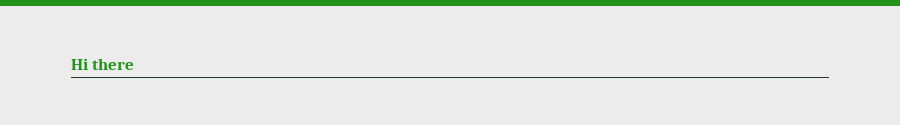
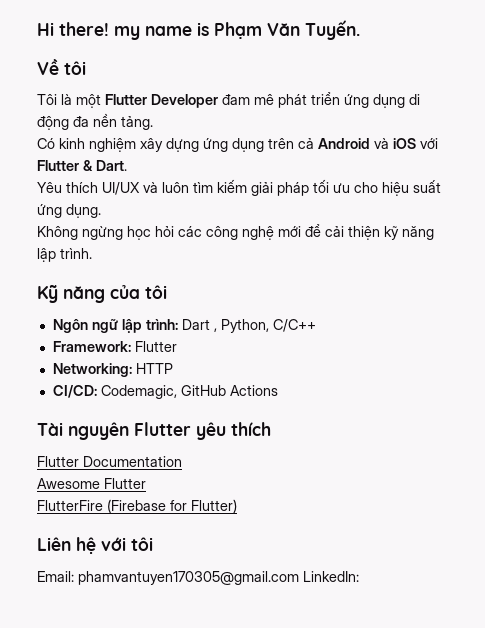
- Hi there
+ Hi there! my name is Phạm Văn Tuyến.
+ Về tôi
+ Tôi là một Flutter Developer đam mê phát triển ứng dụng di động đa nền tảng.
+ Có kinh nghiệm xây dựng ứng dụng trên cả Android và iOS với Flutter & Dart.
+ Yêu thích UI/UX và luôn tìm kiếm giải pháp tối ưu cho hiệu suất ứng dụng.
+ Không ngừng học hỏi các công nghệ mới để cải thiện kỹ năng lập trình.
+ Kỹ năng của tôi
+ Ngôn ngữ lập trình: Dart , Python, C/C++
+ Framework: Flutter
+ Networking: HTTP
+ CI/CD: Codemagic, GitHub Actions
+ Tài nguyên Flutter yêu thích
+ Flutter Documentation
+ Awesome Flutter
+ FlutterFire (Firebase for Flutter)
+ Liên hệ với tôi
+ Email: phamvantuyen170305@gmail.com LinkedIn:

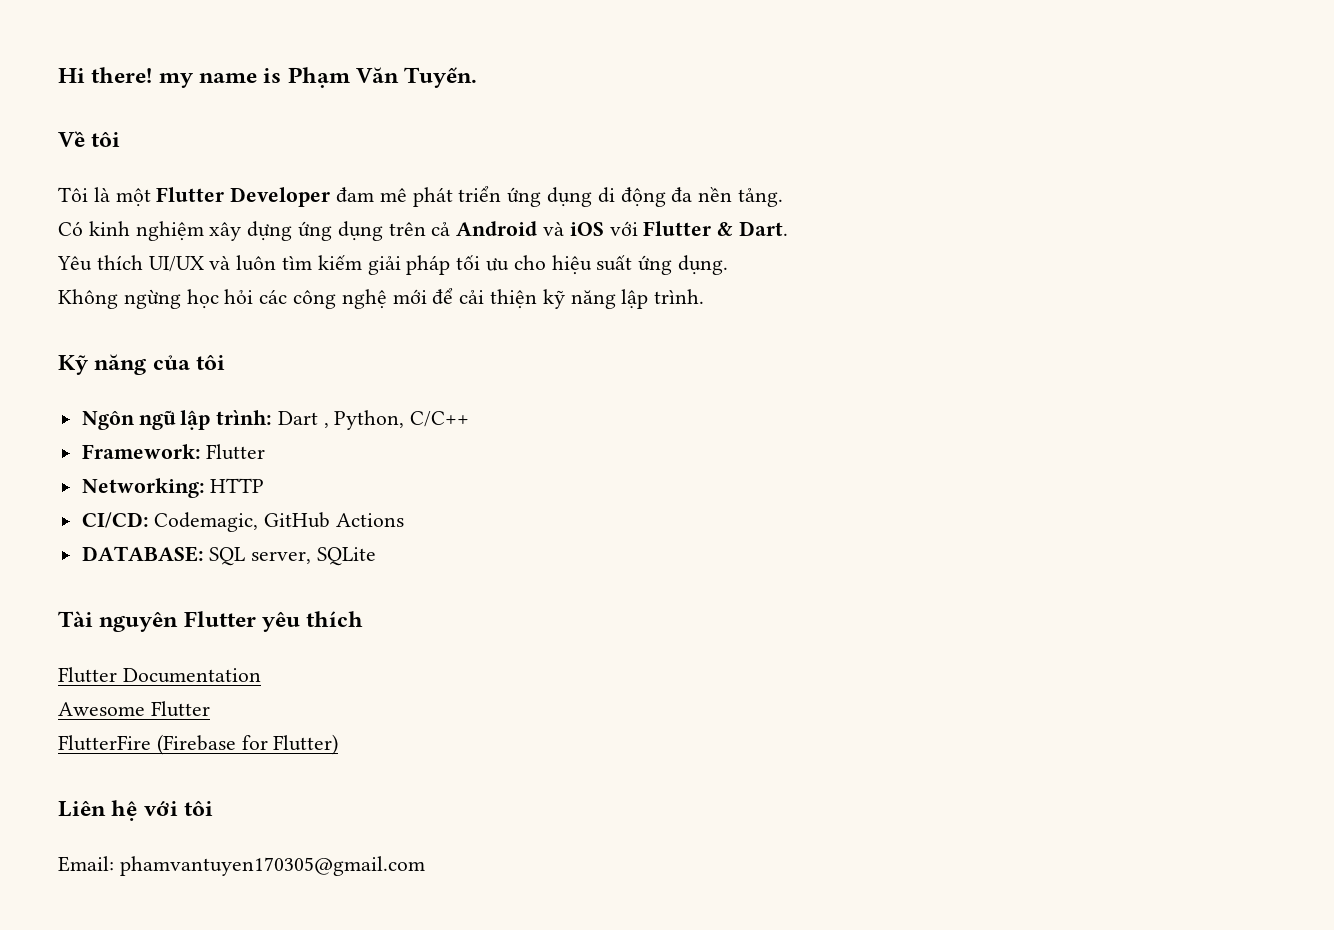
+ DATABASE: SQL server, SQLite
- Email: phamvantuyen170305@gmail.com LinkedIn:
+ Email: phamvantuyen170305@gmail.com

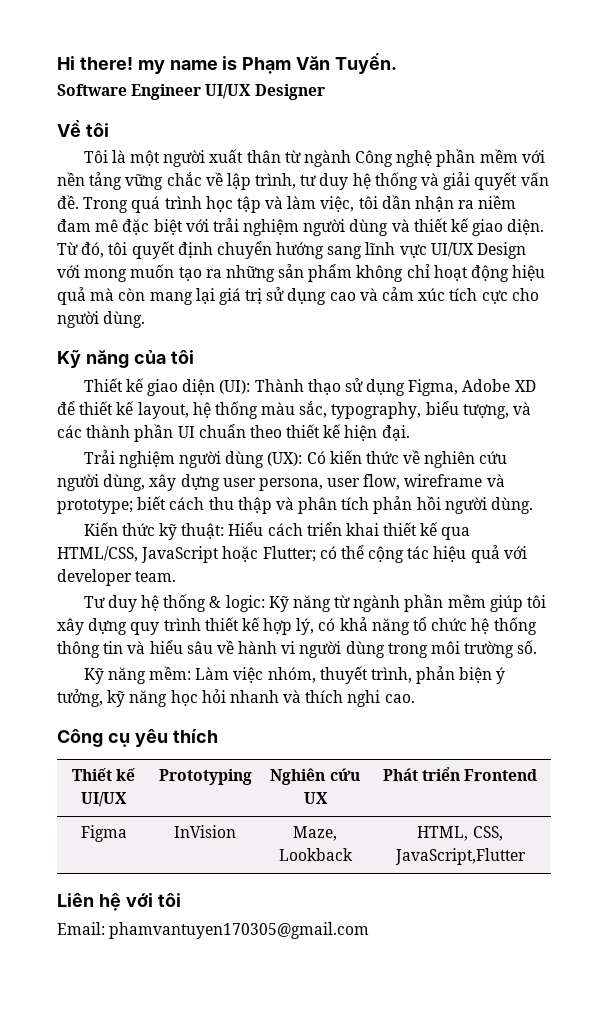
+ Software Engineer UI/UX Designer
- Tôi là một Flutter Developer đam mê phát triển ứng dụng di động đa nền tảng.
- Có kinh nghiệm xây dựng ứng dụng trên cả Android và iOS với Flutter & Dart.
- Yêu thích UI/UX và luôn tìm kiếm giải pháp tối ưu cho hiệu suất ứng dụng.
- Không ngừng học hỏi các công nghệ mới để cải thiện kỹ năng lập trình.
+ Tôi là một người xuất thân từ ngành Công nghệ phần mềm với nền tảng vững chắc về lập trình, tư duy hệ thống và giải quyết vấn đề. Trong quá trình học tập và làm việc, tôi dần nhận ra niềm đam mê đặc biệt với trải nghiệm người dùng và thiết kế giao diện. Từ đó, tôi quyết định chuyển hướng sang lĩnh vực UI/UX Design với mong muốn tạo ra những sản phẩm không chỉ hoạt động hiệu quả mà còn mang lại giá trị sử dụng cao và cảm xúc tích cực cho người dùng.
  Kỹ năng của tôi
- Ngôn ngữ lập trình: Dart , Python, C/C++
- Framework: Flutter
- Networking: HTTP
- CI/CD: Codemagic, GitHub Actions
- DATABASE: SQL server, SQLite
- Tài nguyên Flutter yêu thích
- Flutter Documentation
- Awesome Flutter
- FlutterFire (Firebase for Flutter)
+ Thiết kế giao diện (UI): Thành thạo sử dụng Figma, Adobe XD để thiết kế layout, hệ thống màu sắc, typography, biểu tượng, và các thành phần UI chuẩn theo thiết kế hiện đại.
+ Trải nghiệm người dùng (UX): Có kiến thức về nghiên cứu người dùng, xây dựng user persona, user flow, wireframe và prototype; biết cách thu thập và phân tích phản hồi người dùng.
+ Kiến thức kỹ thuật: Hiểu cách triển khai thiết kế qua HTML/CSS, JavaScript hoặc Flutter; có thể cộng tác hiệu quả với developer team.
+ Tư duy hệ thống & logic: Kỹ năng từ ngành phần mềm giúp tôi xây dựng quy trình thiết kế hợp lý, có khả năng tổ chức hệ thống thông tin và hiểu sâu về hành vi người dùng trong môi trường số.
+ Kỹ năng mềm: Làm việc nhóm, thuyết trình, phản biện ý tưởng, kỹ năng học hỏi nhanh và thích nghi cao.
+ Công cụ yêu thích
+ Thiết kế UI/UX | Prototyping | Nghiên cứu UX | Phát triển Frontend
+ Figma | InVision | Maze, Lookback | HTML, CSS, JavaScript,Flutter

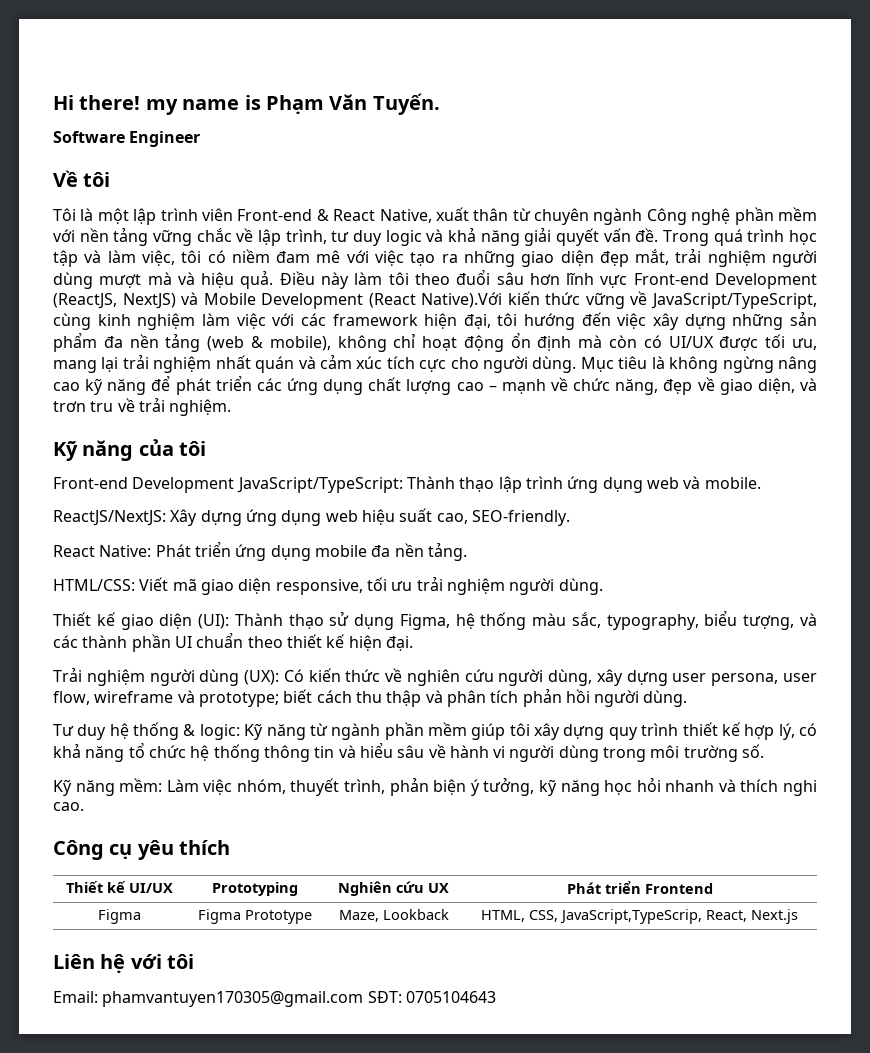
- Software Engineer UI/UX Designer
+ Software Engineer
- Tôi là một người xuất thân từ ngành Công nghệ phần mềm với nền tảng vững chắc về lập trình, tư duy hệ thống và giải quyết vấn đề.
+ Tôi là một lập trình viên Front-end & React Native, xuất thân từ chuyên ngành Công nghệ phần mềm với nền tảng vững chắc về lập trình, tư duy logic và khả năng giải quyết vấn đề.
- Trong quá trình học tập và làm việc, tôi dần nhận ra niềm đam mê đặc biệt với trải nghiệm người dùng và thiết kế giao diện. Từ đó, tôi quyết định chuyển hướng sang lĩnh vực UI/UX Design với mong muốn tạo ra những sản phẩm không chỉ hoạt động hiệu quả mà còn mang lại giá trị sử dụng cao và cảm xúc tích cực cho người dùng.
+ Trong quá trình học tập và làm việc, tôi có niềm đam mê với việc tạo ra những giao diện đẹp mắt, trải nghiệm người dùng mượt mà và hiệu quả. Điều này làm tôi theo đuổi sâu hơn lĩnh vực Front-end Development (ReactJS, NextJS) và Mobile Development (React Native).Với kiến thức vững về JavaScript/TypeScript, cùng kinh nghiệm làm việc với các framework hiện đại, tôi hướng đến việc xây dựng những sản phẩm đa nền tảng (web & mobile), không chỉ hoạt động ổn định mà còn có UI/UX được tối ưu, mang lại trải nghiệm nhất quán và cảm xúc tích cực cho người dùng. Mục tiêu là không ngừng nâng cao kỹ năng để phát triển các ứng dụng chất lượng cao – mạnh về chức năng, đẹp về giao diện, và trơn tru về trải nghiệm.
  Kỹ năng của tôi
+ Front-end Development JavaScript/TypeScript: Thành thạo lập trình ứng dụng web và mobile.
+ ReactJS/NextJS: Xây dựng ứng dụng web hiệu suất cao, SEO-friendly.
+ React Native: Phát triển ứng dụng mobile đa nền tảng.
+ HTML/CSS: Viết mã giao diện responsive, tối ưu trải nghiệm người dùng.
- Thiết kế giao diện (UI): Thành thạo sử dụng Figma, Adobe XD để thiết kế layout, hệ thống màu sắc, typography, biểu tượng, và các thành phần UI chuẩn theo thiết kế hiện đại.
+ Thiết kế giao diện (UI): Thành thạo sử dụng Figma, hệ thống màu sắc, typography, biểu tượng, và các thành phần UI chuẩn theo thiết kế hiện đại.
- Kiến thức kỹ thuật: Hiểu cách triển khai thiết kế qua HTML/CSS, JavaScript hoặc Flutter; có thể cộng tác hiệu quả với developer team.
- Figma | InVision | Maze, Lookback | HTML, CSS, JavaScript,Flutter
+ Figma | Figma Prototype | Maze, Lookback | HTML, CSS, JavaScript,TypeScrip, React, Next.js
- Email: phamvantuyen170305@gmail.com
+ Email: phamvantuyen170305@gmail.com SĐT: 0705104643

